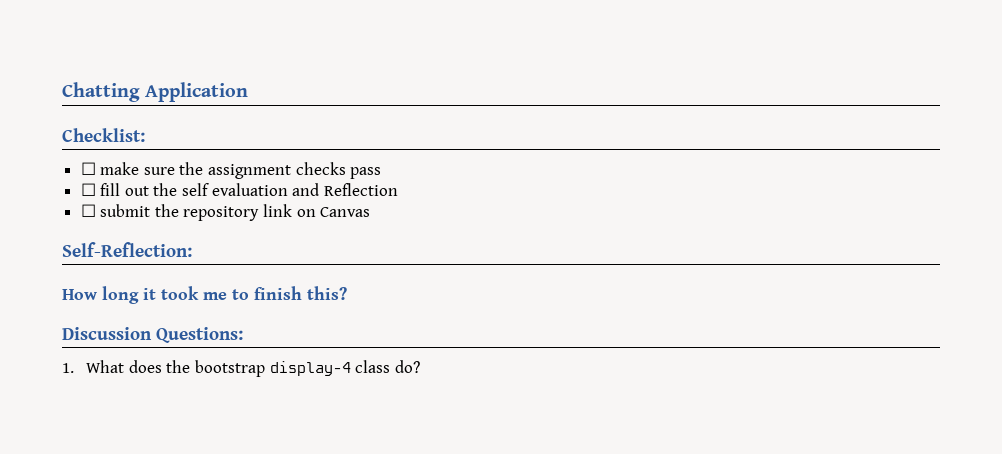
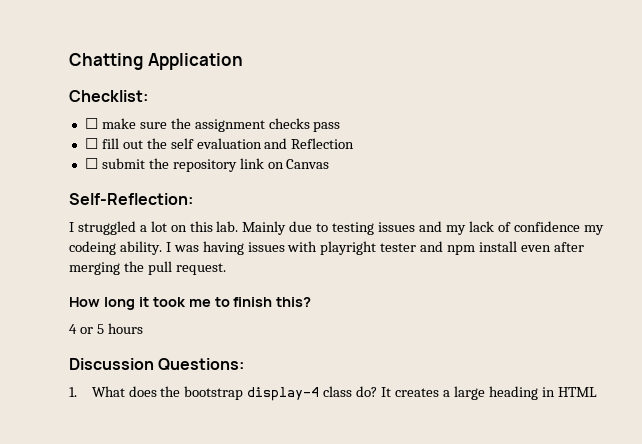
+ I struggled a lot on this lab. Mainly due to testing issues and my lack of confidence my codeing ability. I was having issues with playright tester and npm install even after merging the pull request.
+ 4 or 5 hours
+ It creates a large heading in HTML

